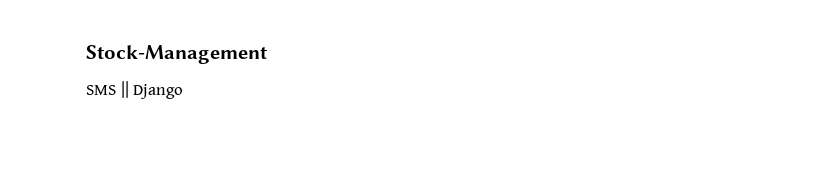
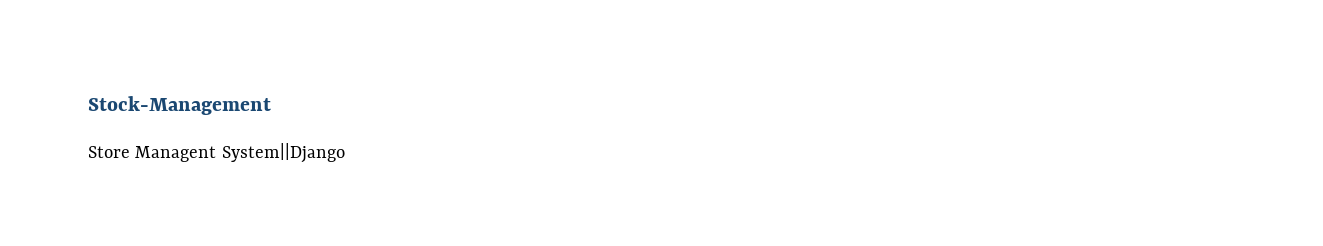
- SMS || Django
+ Store Managent System||Django

